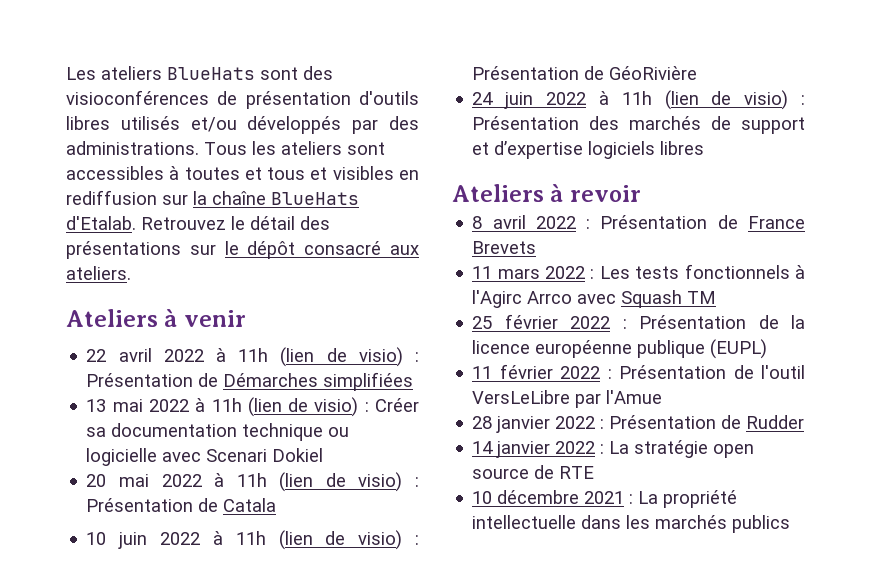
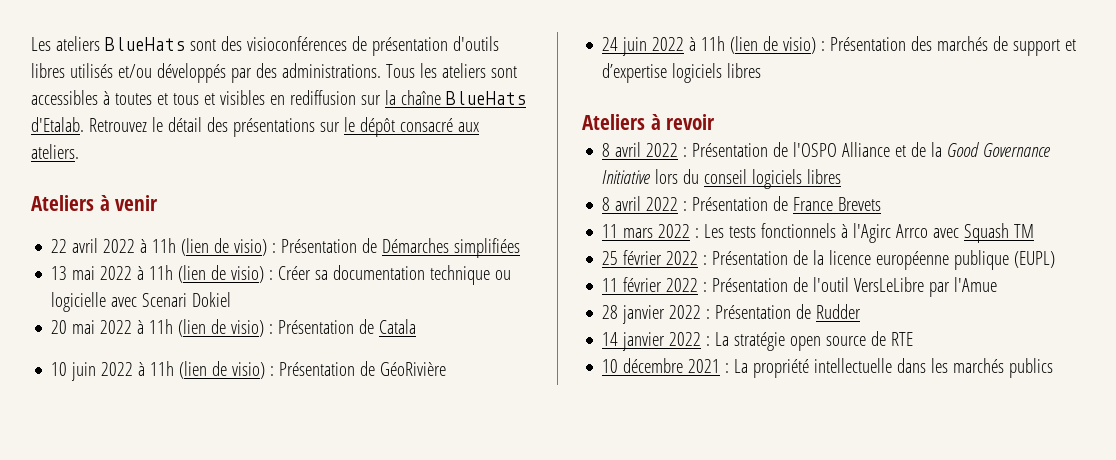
+ 8 avril 2022 : Présentation de l'OSPO Alliance et de la Good Governance Initiative lors du conseil logiciels libres

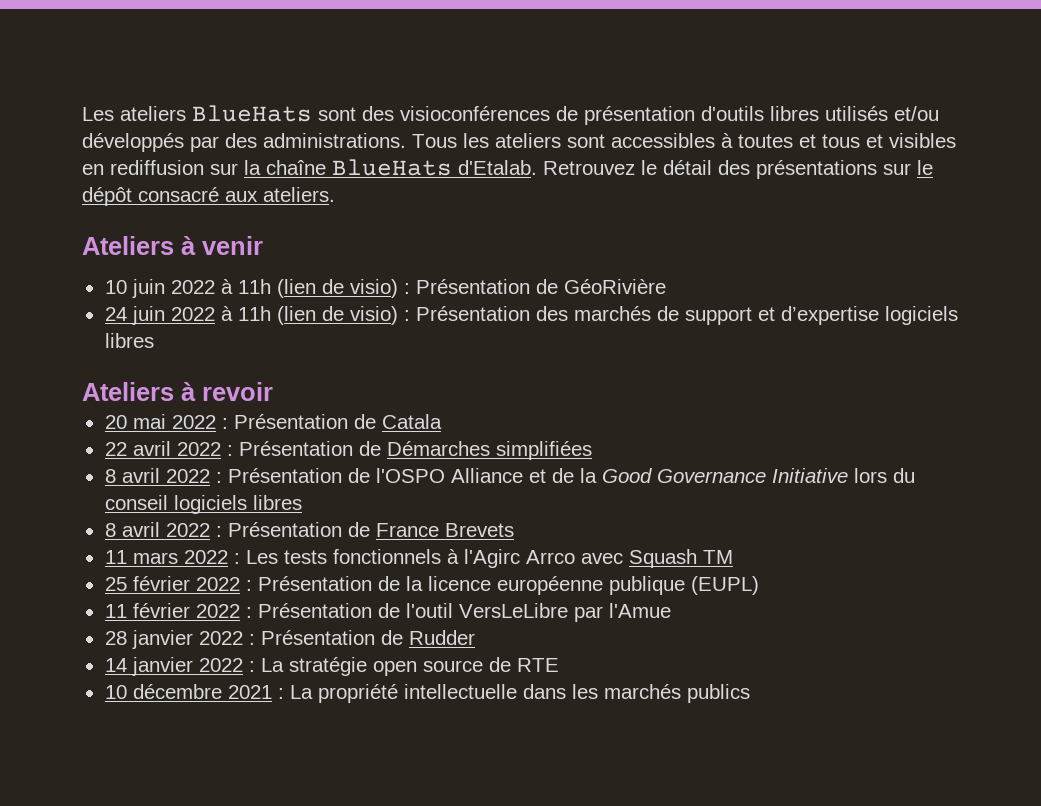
- 22 avril 2022 à 11h (lien de visio) : Présentation de Démarches simplifiées
- 13 mai 2022 à 11h (lien de visio) : Créer sa documentation technique ou logicielle avec Scenari Dokiel
- 20 mai 2022 à 11h (lien de visio) : Présentation de Catala
+ 20 mai 2022 : Présentation de Catala
+ 22 avril 2022 : Présentation de Démarches simplifiées

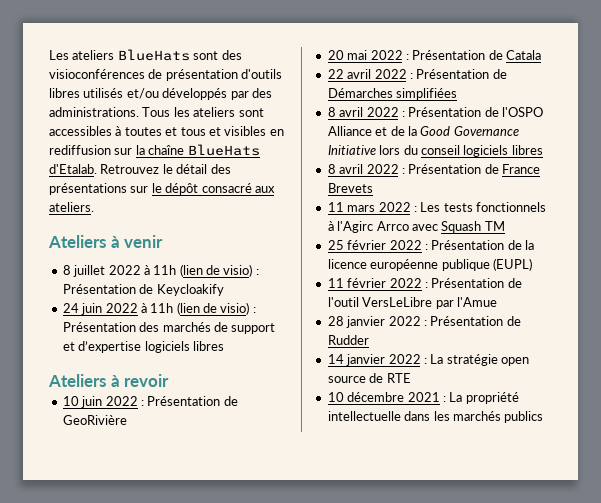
- 10 juin 2022 à 11h (lien de visio) : Présentation de GéoRivière
+ 8 juillet 2022 à 11h (lien de visio) : Présentation de Keycloakify
+ 10 juin 2022 : Présentation de GeoRivière

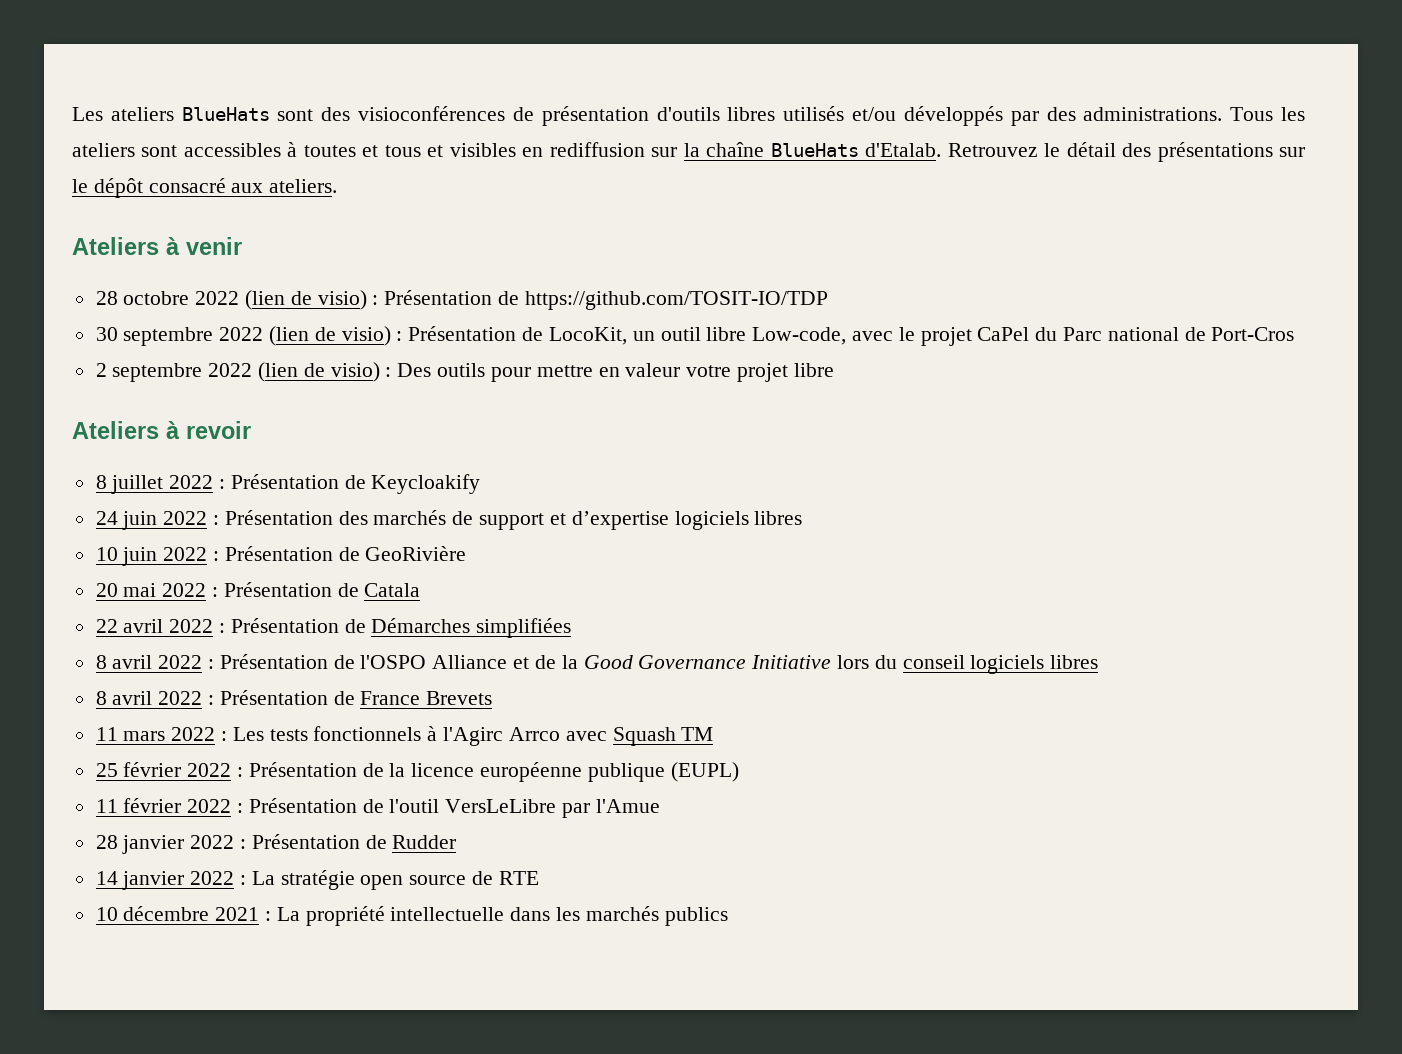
- 8 juillet 2022 à 11h (lien de visio) : Présentation de Keycloakify
+ 28 octobre 2022 (lien de visio) : Présentation de https://github.com/TOSIT-IO/TDP
+ 30 septembre 2022 (lien de visio) : Présentation de LocoKit, un outil libre Low-code, avec le projet CaPel du Parc national de Port-Cros
+ 2 septembre 2022 (lien de visio) : Des outils pour mettre en valeur votre projet libre
+ Ateliers à revoir
+ 8 juillet 2022 : Présentation de Keycloakify
- 24 juin 2022 à 11h (lien de visio) : Présentation des marchés de support et d’expertise logiciels libres
+ 24 juin 2022 : Présentation des marchés de support et d’expertise logiciels libres
- Ateliers à revoir

